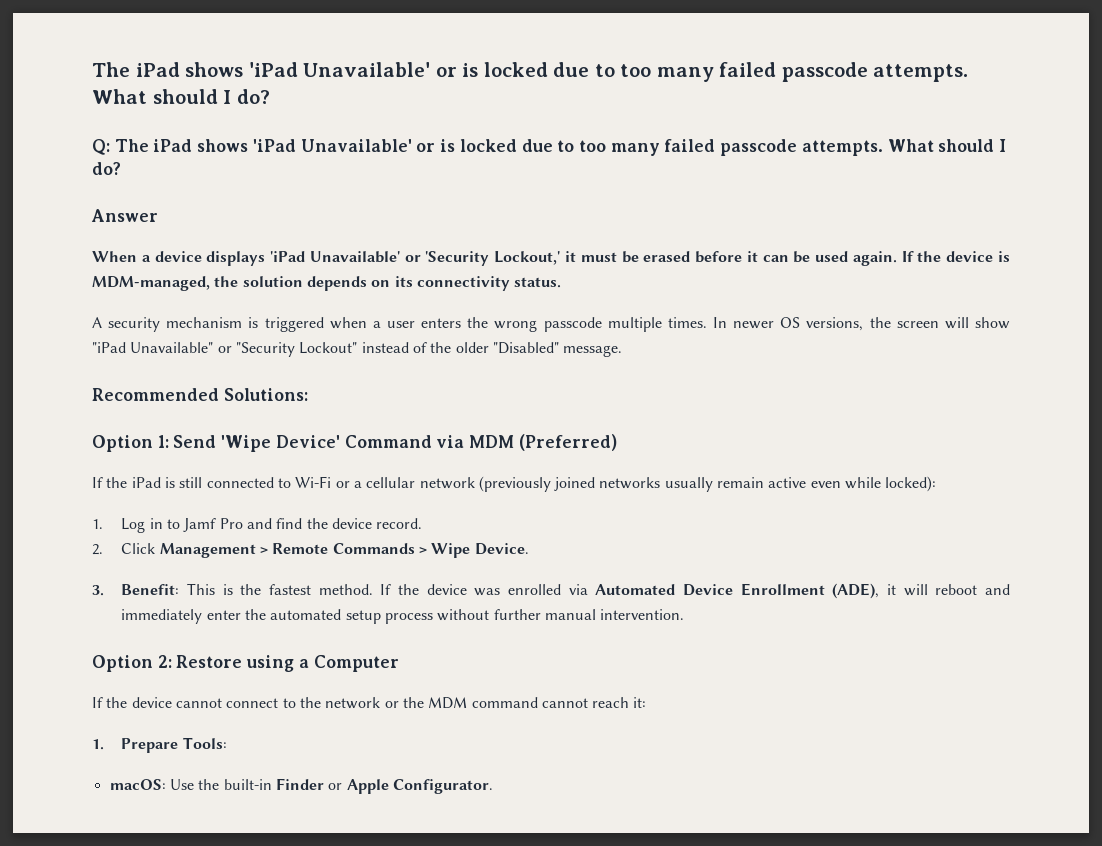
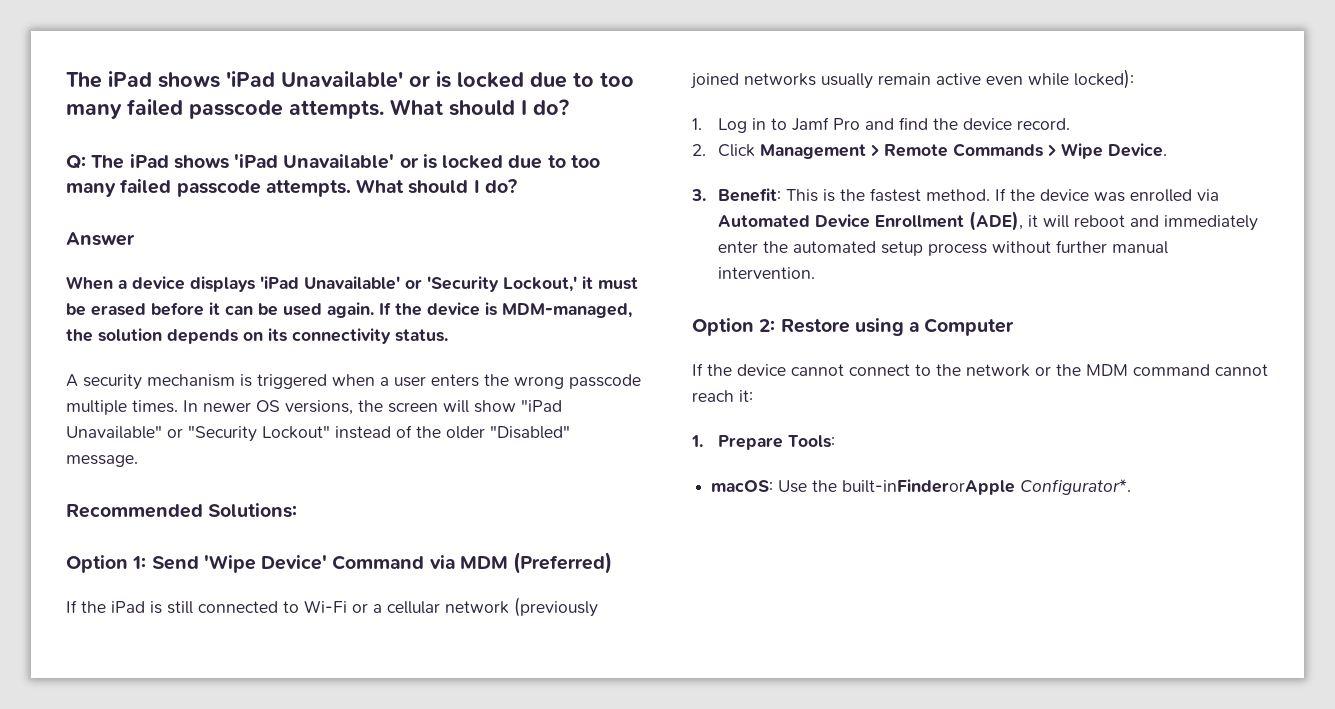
- macOS: Use the built-in Finder or Apple Configurator.
+ macOS: Use the built-inFinderorApple Configurator*.

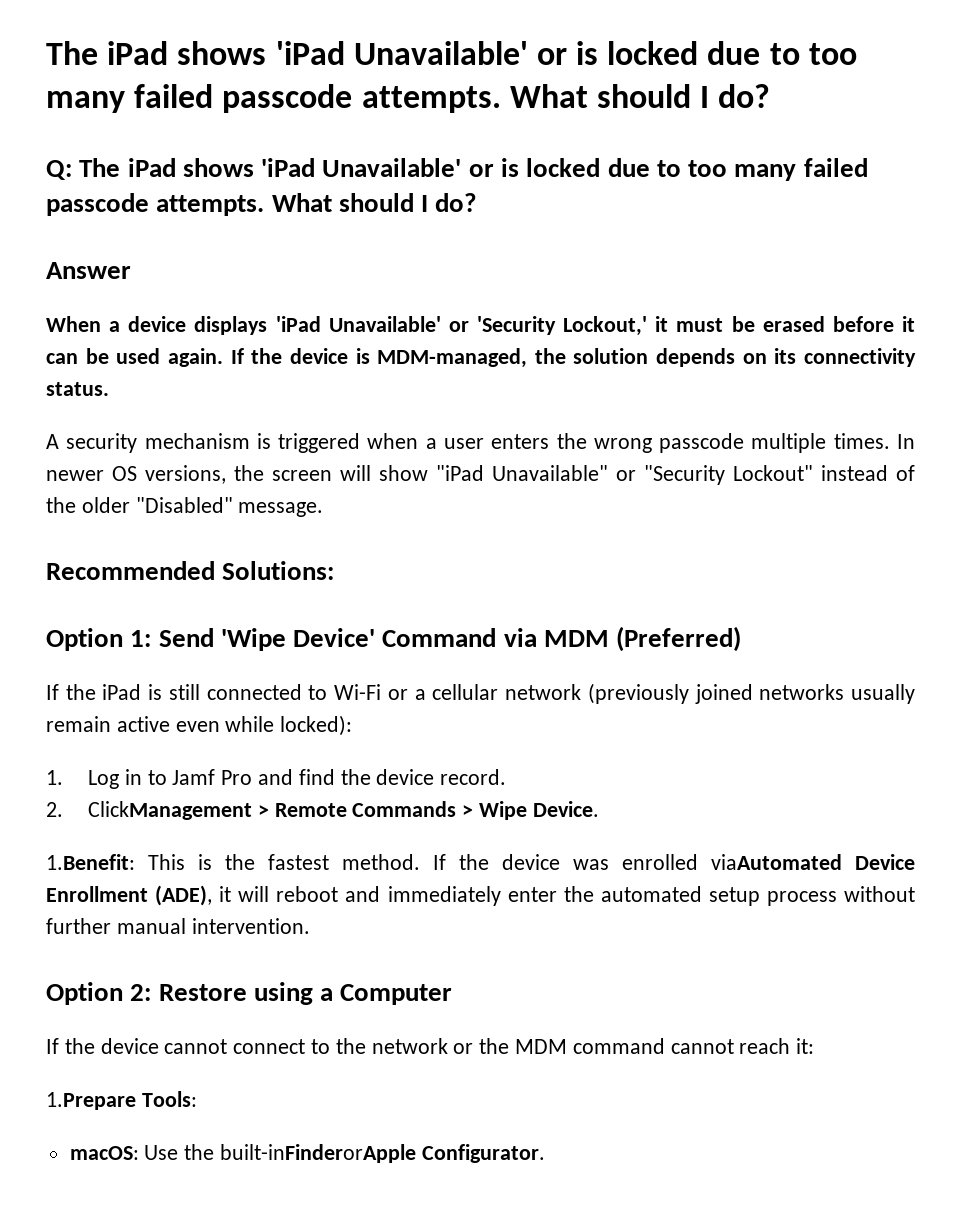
- 2. Click Management > Remote Commands > Wipe Device.
+ 2. ClickManagement > Remote Commands > Wipe Device.
- 3. Benefit: This is the fastest method.
+ 1.Benefit: This is the fastest method.
- If the device was enrolled via Automated Device Enrollment (ADE), it will reboot and immediately enter the automated setup process without further manual intervention.
+ If the device was enrolled viaAutomated Device Enrollment (ADE), it will reboot and immediately enter the automated setup process without further manual intervention.
- 1. Prepare Tools:
+ 1.Prepare Tools:
- macOS: Use the built-inFinderorApple Configurator*.
+ macOS: Use the built-inFinderorApple Configurator.

